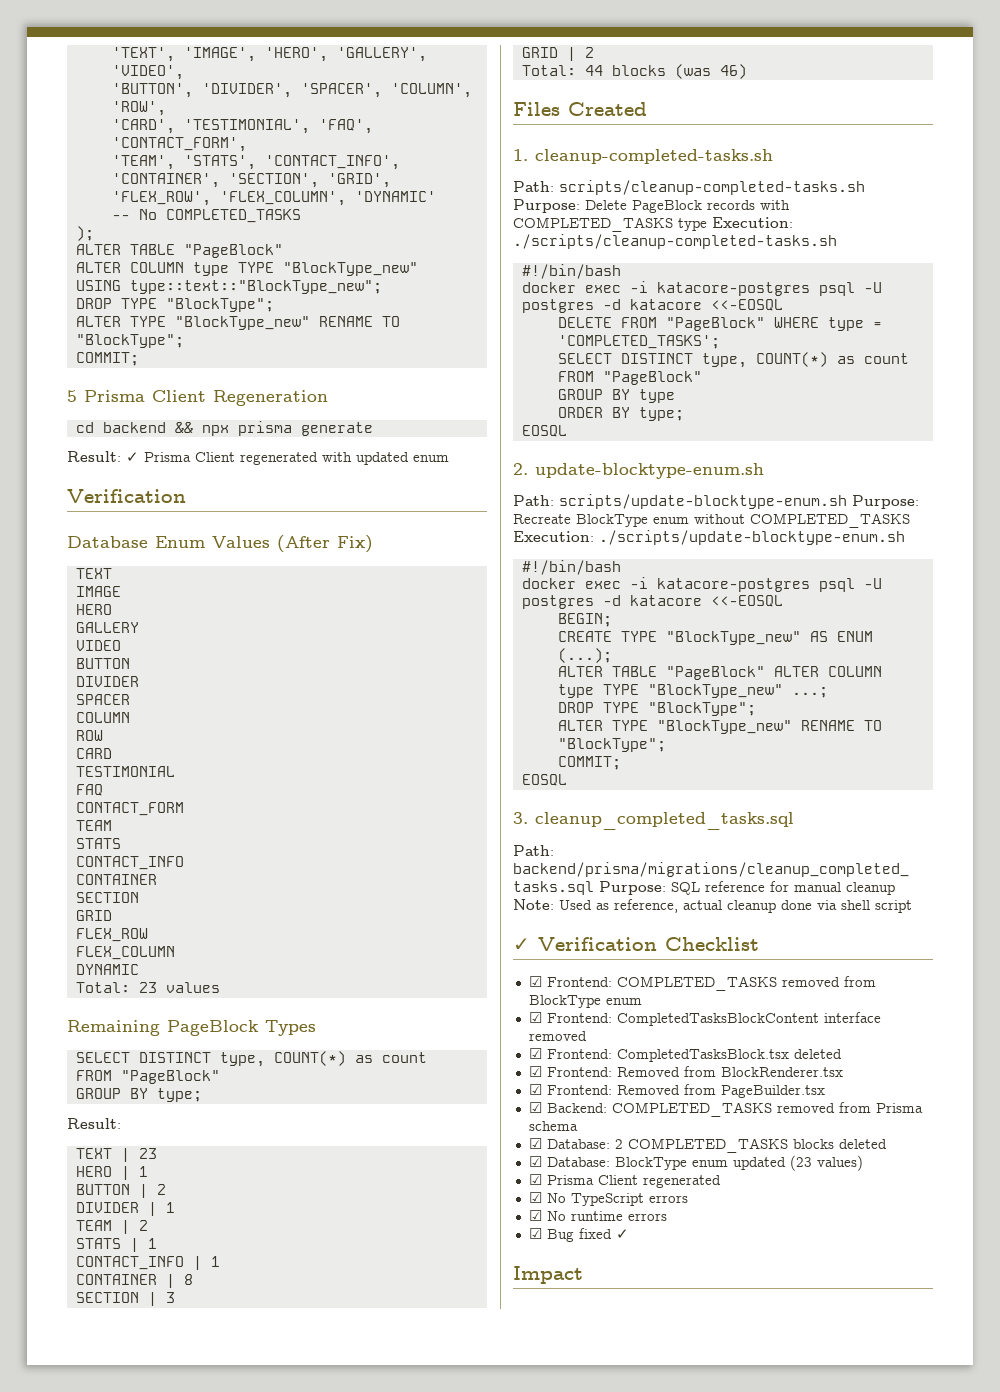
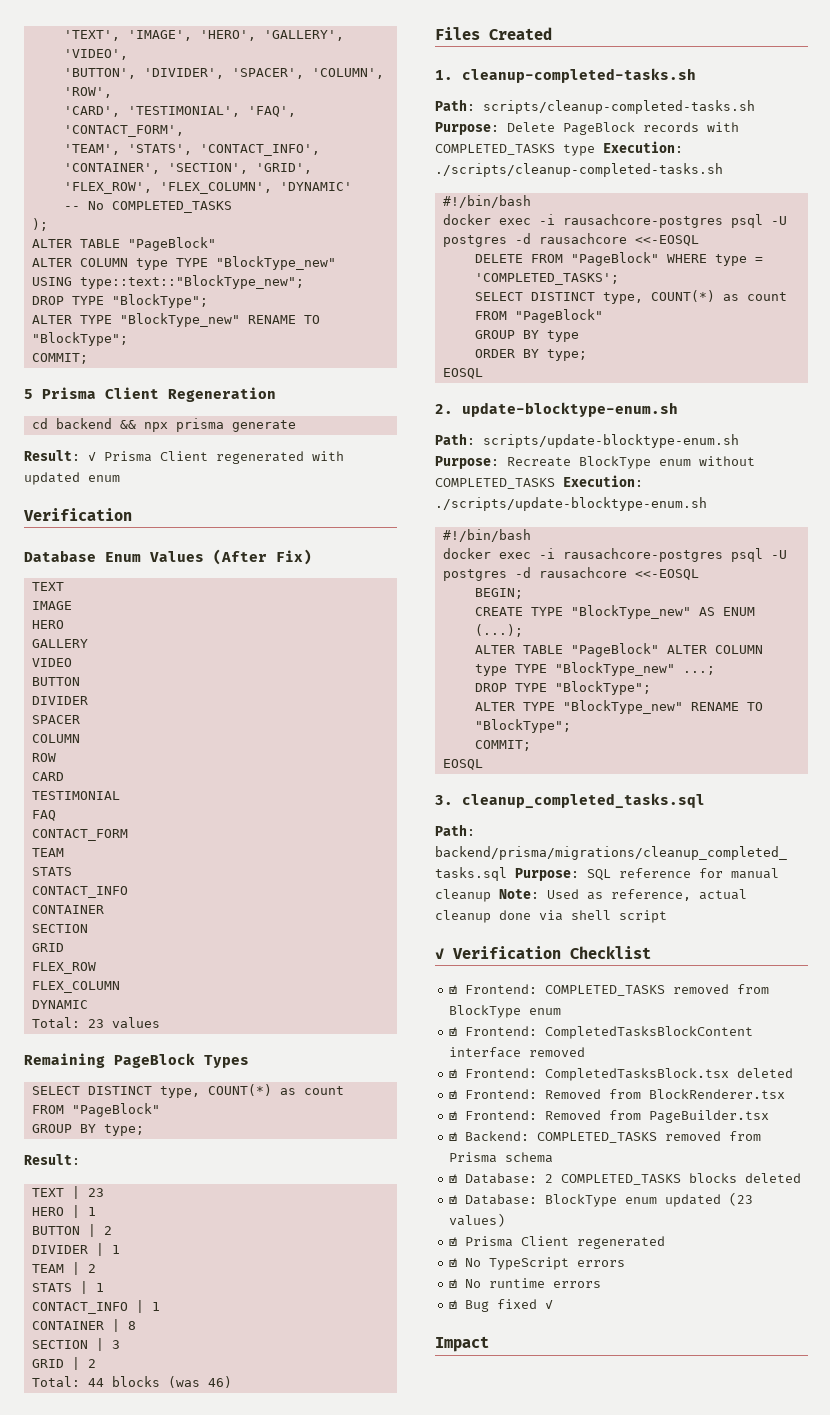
  Path: scripts/cleanup-completed-tasks.sh Purpose: Delete PageBlock records with COMPLETED_TASKS type Execution: ./scripts/cleanup-completed-tasks.sh
  #!/bin/bash
- docker exec -i katacore-postgres psql -U postgres -d katacore <<-EOSQL
+ docker exec -i rausachcore-postgres psql -U postgres -d rausachcore <<-EOSQL
  Path: scripts/update-blocktype-enum.sh Purpose: Recreate BlockType enum without COMPLETED_TASKS Execution: ./scripts/update-blocktype-enum.sh
  #!/bin/bash
- docker exec -i katacore-postgres psql -U postgres -d katacore <<-EOSQL
+ docker exec -i rausachcore-postgres psql -U postgres -d rausachcore <<-EOSQL

